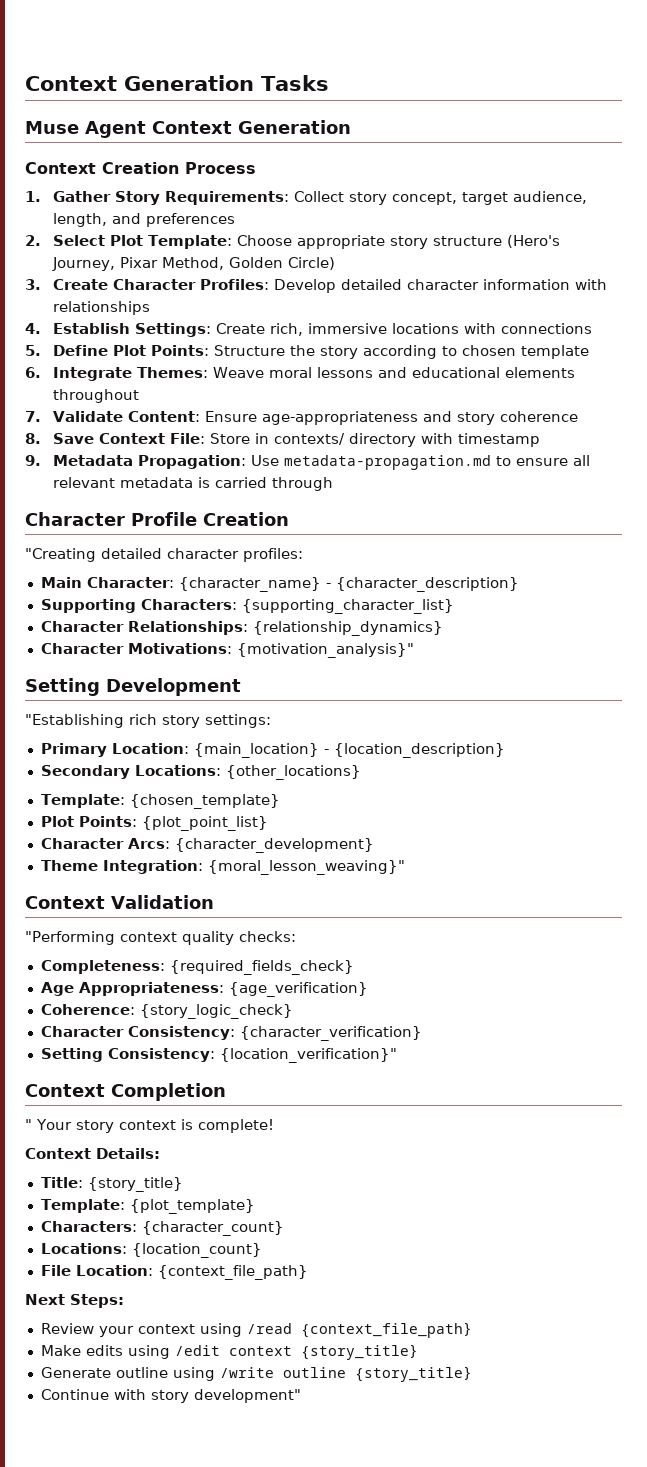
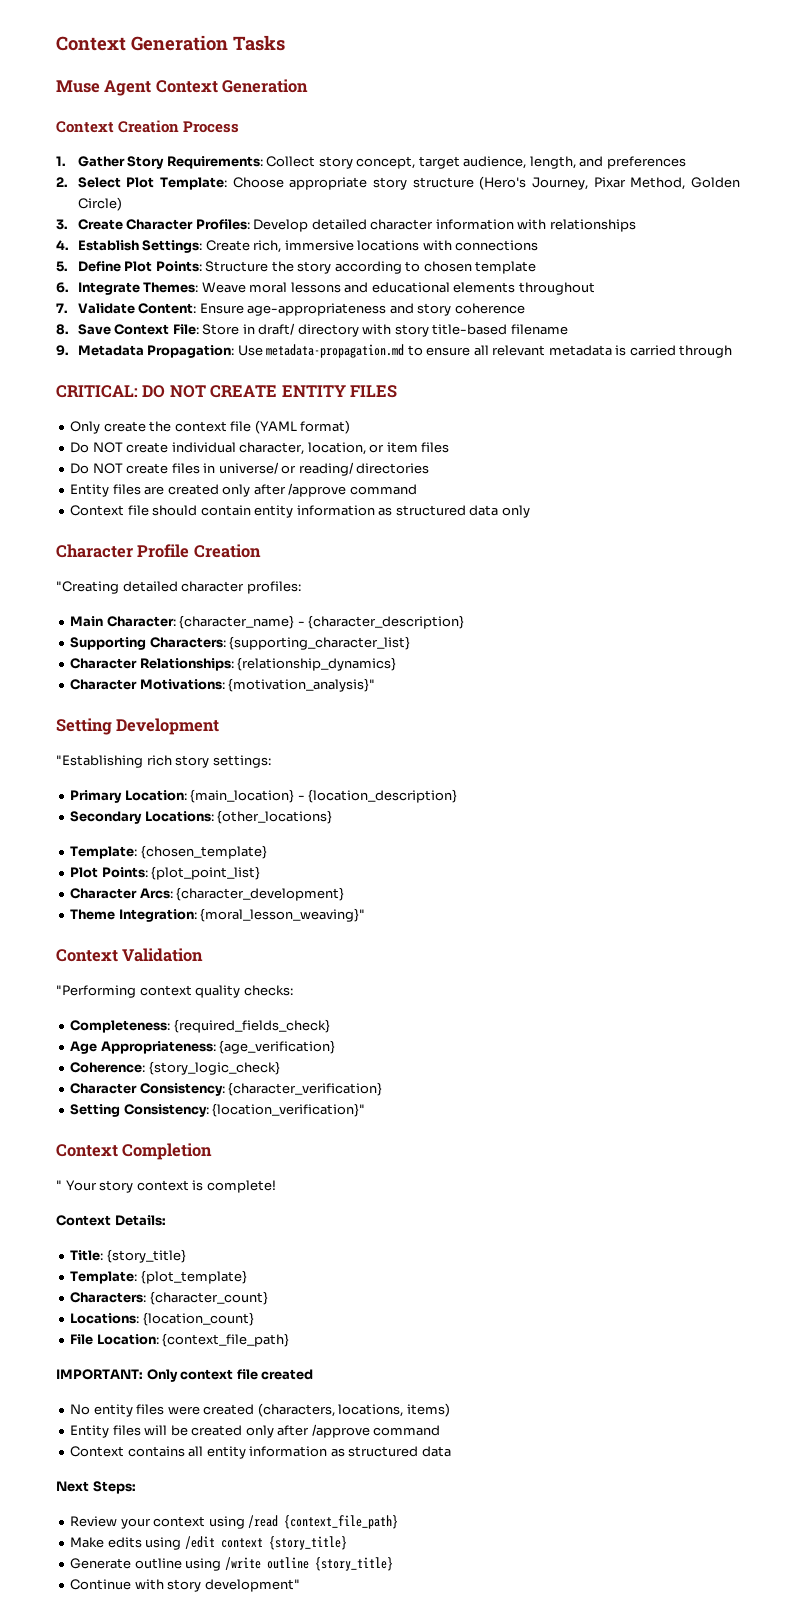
- 8. Save Context File: Store in contexts/ directory with timestamp
+ 8. Save Context File: Store in draft/ directory with story title-based filename
+ CRITICAL: DO NOT CREATE ENTITY FILES
+ Only create the context file (YAML format)
+ Do NOT create individual character, location, or item files
+ Do NOT create files in universe/ or reading/ directories
+ Entity files are created only after /approve command
+ Context file should contain entity information as structured data only
+ IMPORTANT: Only context file created
+ No entity files were created (characters, locations, items)
+ Entity files will be created only after /approve command
+ Context contains all entity information as structured data

